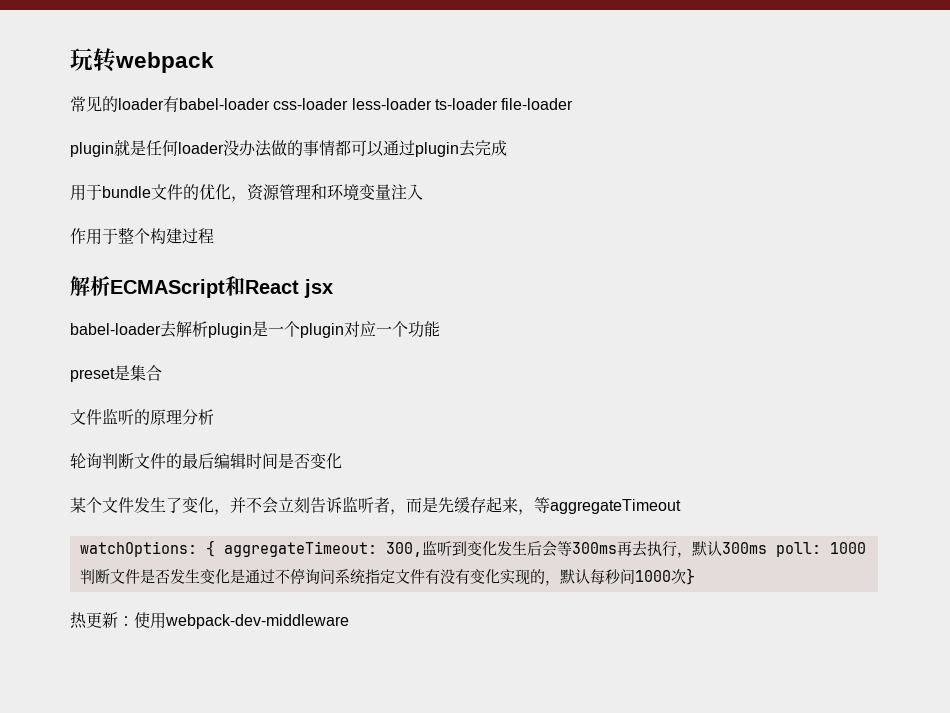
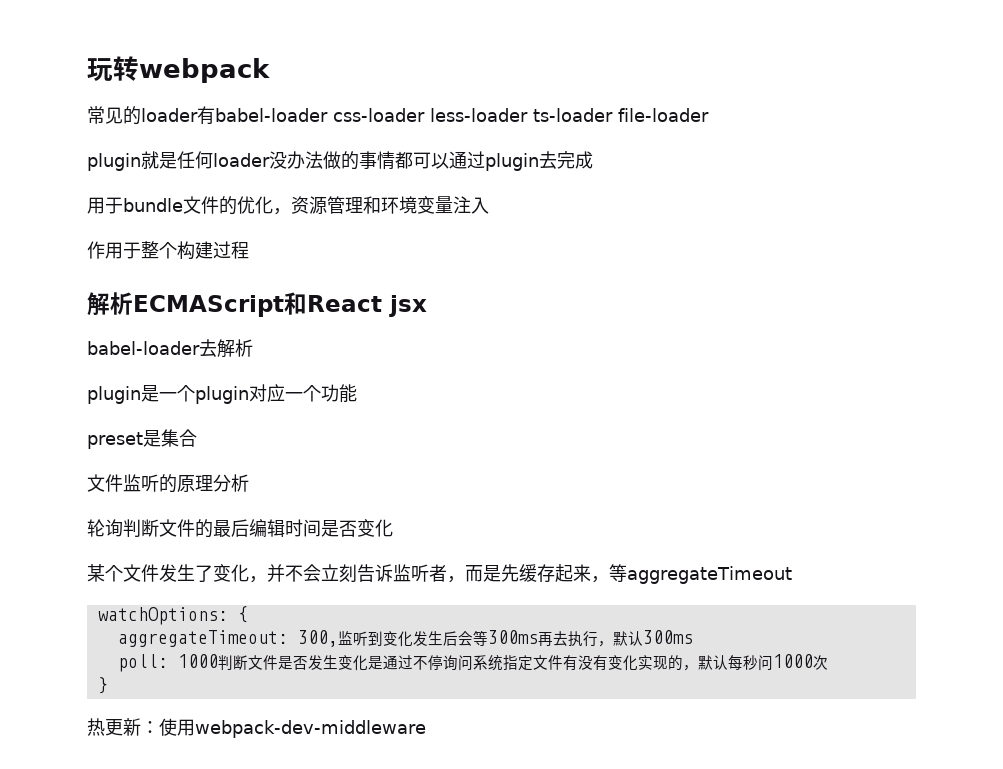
- babel-loader去解析plugin是一个plugin对应一个功能
+ babel-loader去解析
+ plugin是一个plugin对应一个功能
- watchOptions: { aggregateTimeout: 300,监听到变化发生后会等300ms再去执行，默认300ms poll: 1000判断文件是否发生变化是通过不停询问系统指定文件有没有变化实现的，默认每秒问1000次}
+ watchOptions: {
+ aggregateTimeout: 300,监听到变化发生后会等300ms再去执行，默认300ms
+ poll: 1000判断文件是否发生变化是通过不停询问系统指定文件有没有变化实现的，默认每秒问1000次
+ }

